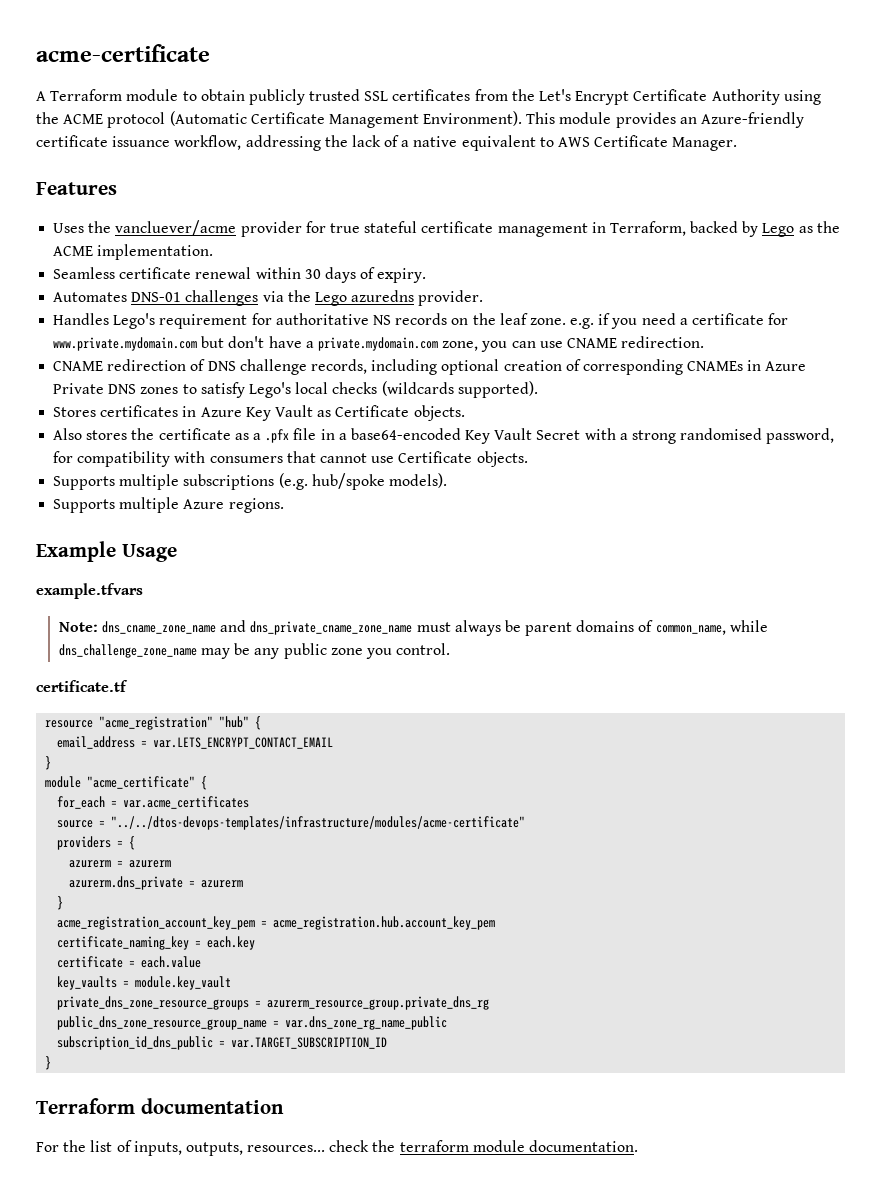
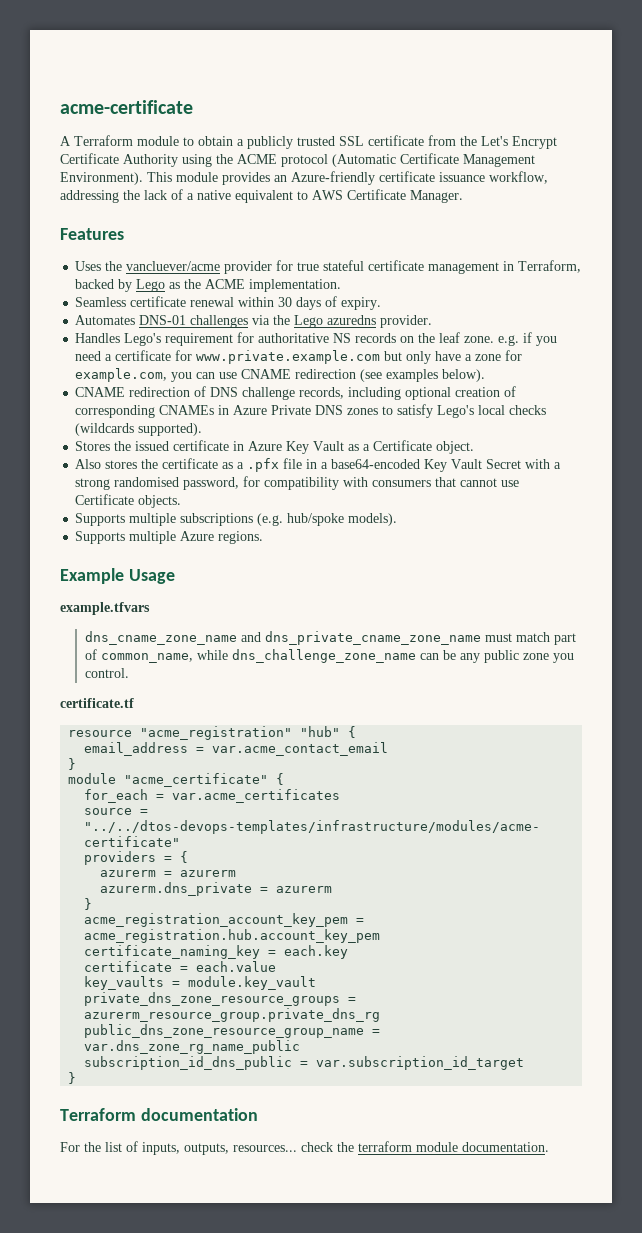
- A Terraform module to obtain publicly trusted SSL certificates from the Let's Encrypt Certificate Authority using the ACME protocol (Automatic Certificate Management Environment).
+ A Terraform module to obtain a publicly trusted SSL certificate from the Let's Encrypt Certificate Authority using the ACME protocol (Automatic Certificate Management Environment).
- Handles Lego's requirement for authoritative NS records on the leaf zone. e.g. if you need a certificate for www.private.mydomain.com but don't have a private.mydomain.com zone, you can use CNAME redirection.
+ Handles Lego's requirement for authoritative NS records on the leaf zone. e.g. if you need a certificate for www.private.example.com but only have a zone for example.com, you can use CNAME redirection (see examples below).
- Stores certificates in Azure Key Vault as Certificate objects.
+ Stores the issued certificate in Azure Key Vault as a Certificate object.
- Note: dns_cname_zone_name and dns_private_cname_zone_name must always be parent domains of common_name, while dns_challenge_zone_name may be any public zone you control.
+ dns_cname_zone_name and dns_private_cname_zone_name must match part of common_name, while dns_challenge_zone_name can be any public zone you control.
- email_address = var.LETS_ENCRYPT_CONTACT_EMAIL
+ email_address = var.acme_contact_email
- subscription_id_dns_public = var.TARGET_SUBSCRIPTION_ID
+ subscription_id_dns_public = var.subscription_id_target

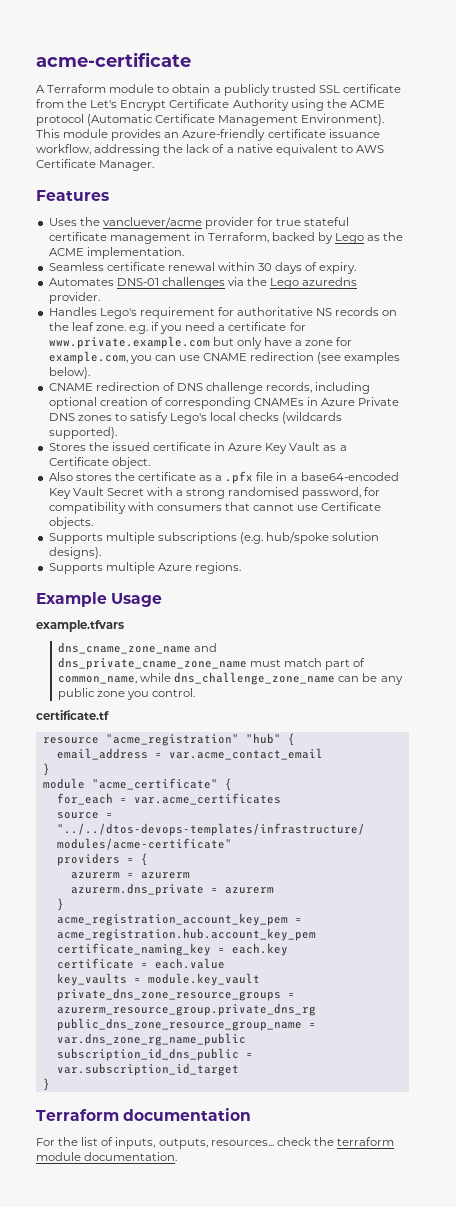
- Supports multiple subscriptions (e.g. hub/spoke models).
+ Supports multiple subscriptions (e.g. hub/spoke solution designs).

